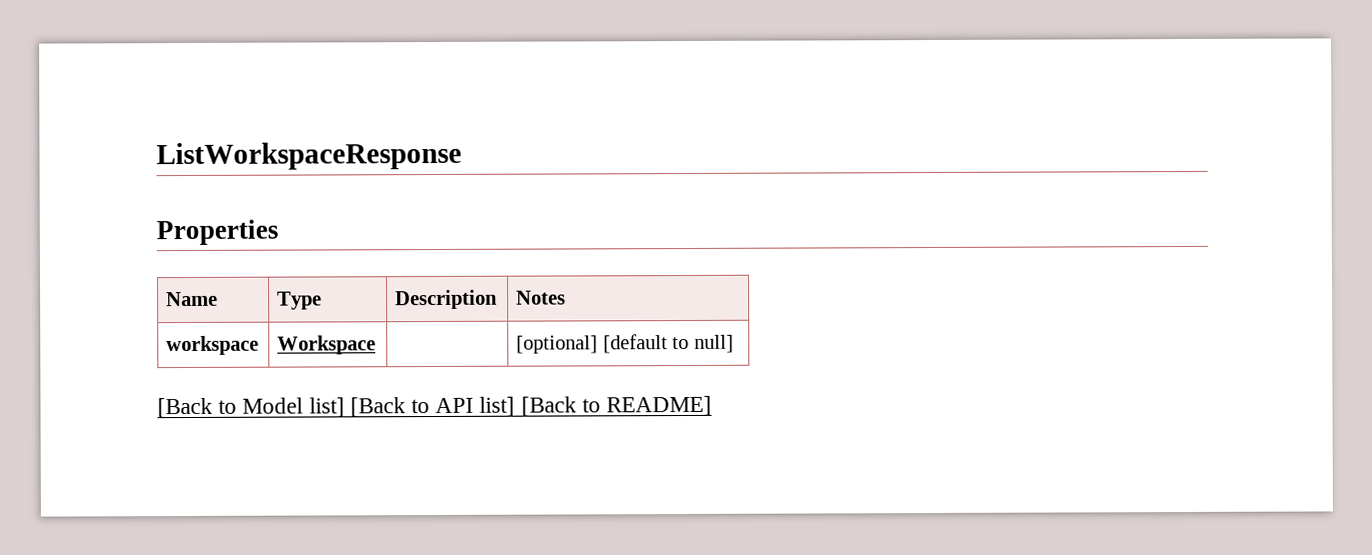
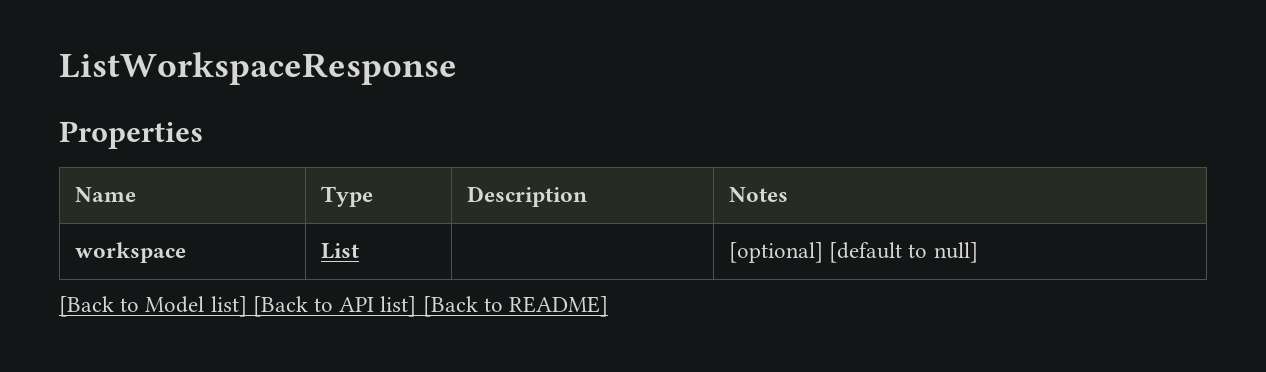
- workspace | Workspace | | [optional] [default to null]
+ workspace | List | | [optional] [default to null]

